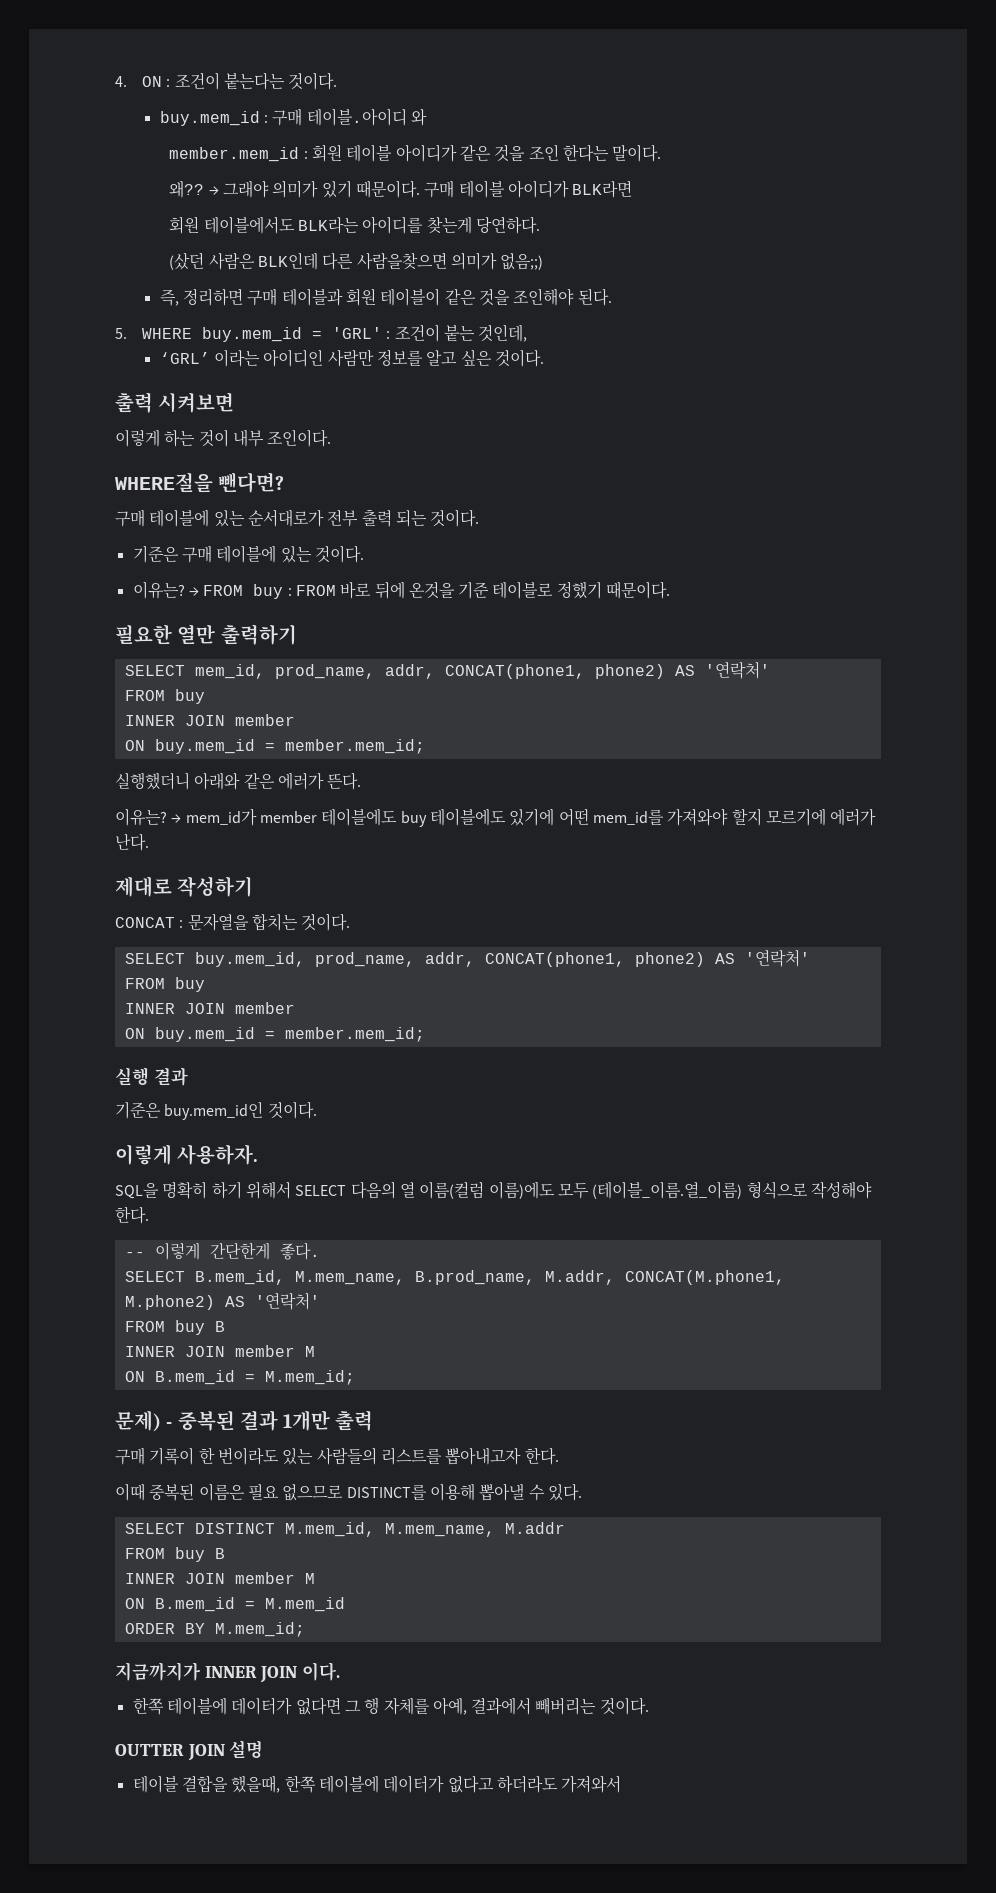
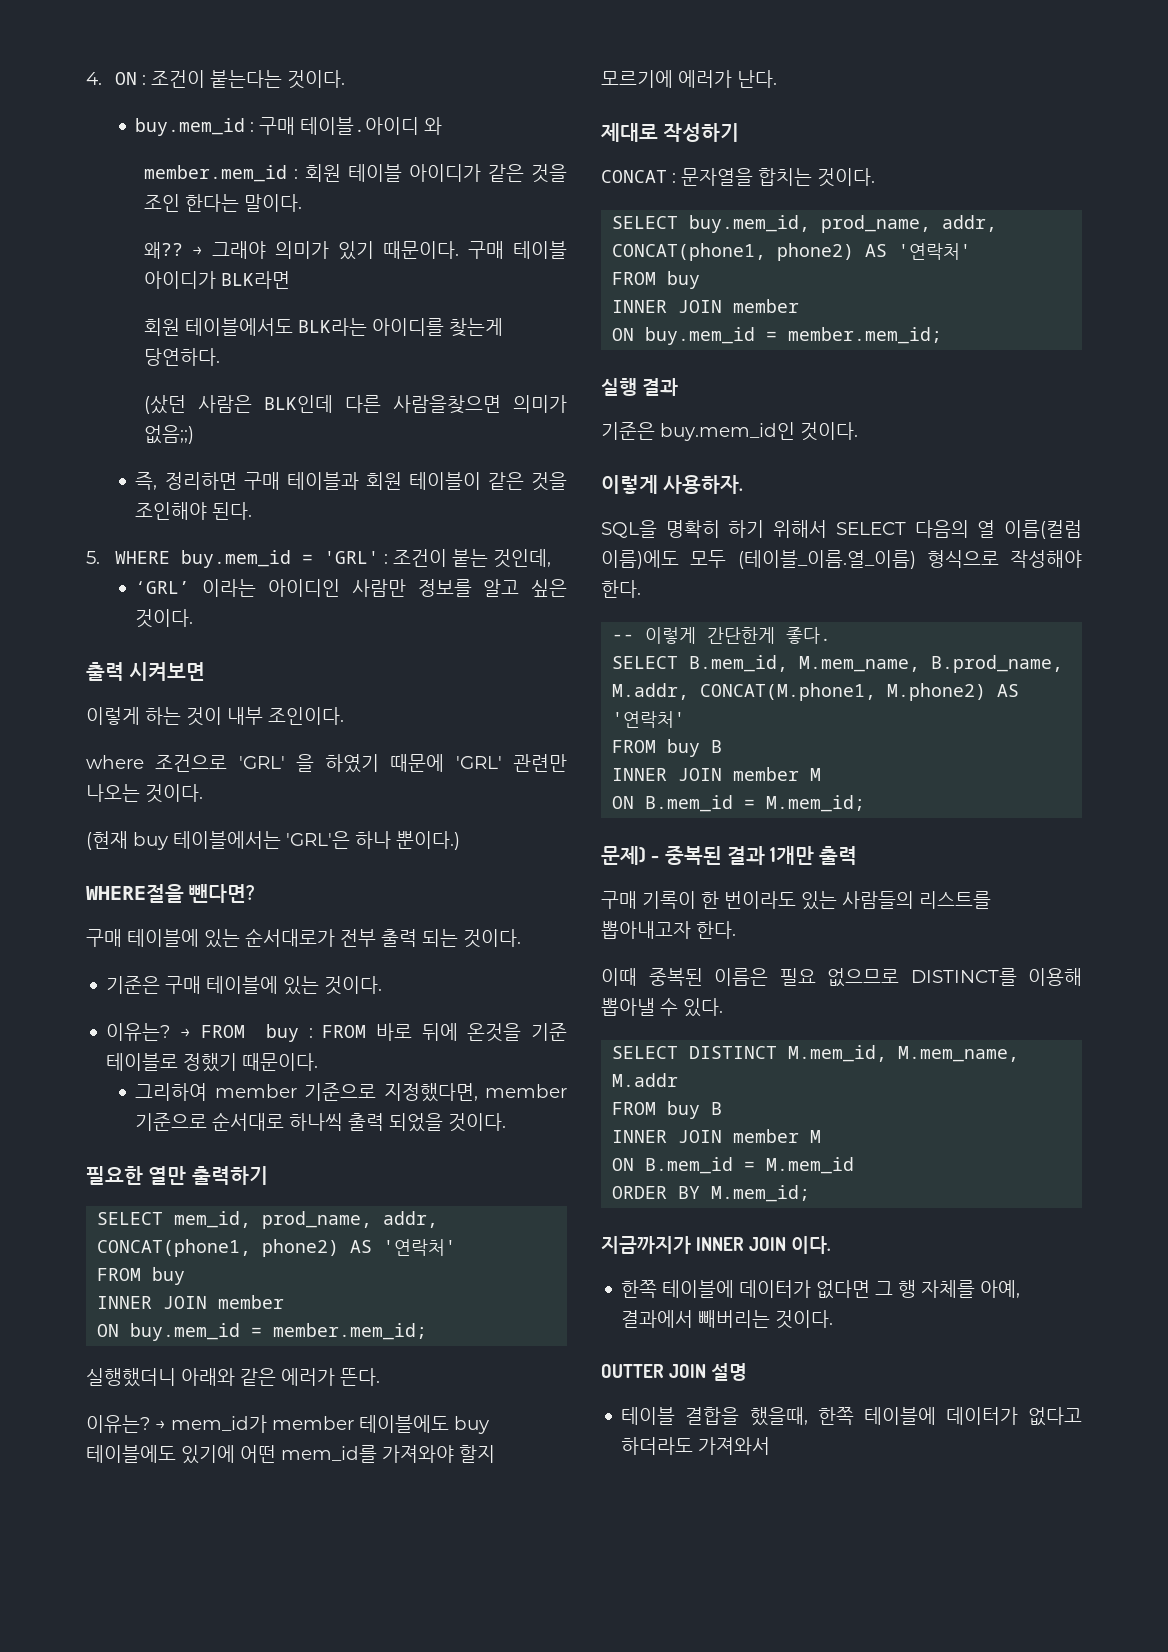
+ where 조건으로 'GRL' 을 하였기 때문에 'GRL' 관련만 나오는 것이다.
+ (현재 buy 테이블에서는 'GRL'은 하나 뿐이다.)
+ 그리하여 member 기준으로 지정했다면, member 기준으로 순서대로 하나씩 출력 되었을 것이다.

